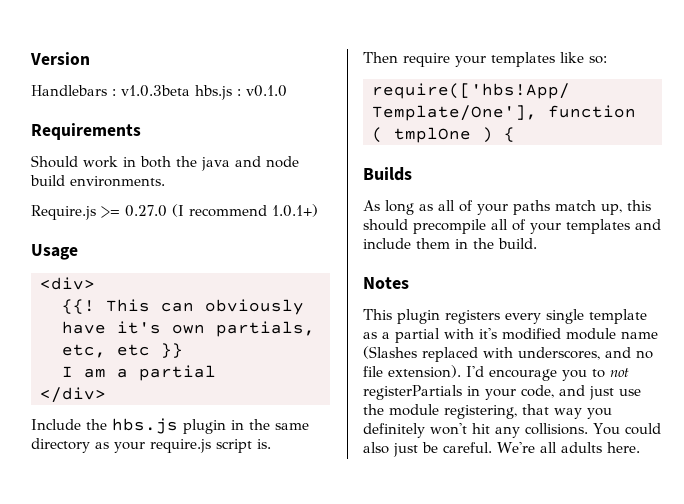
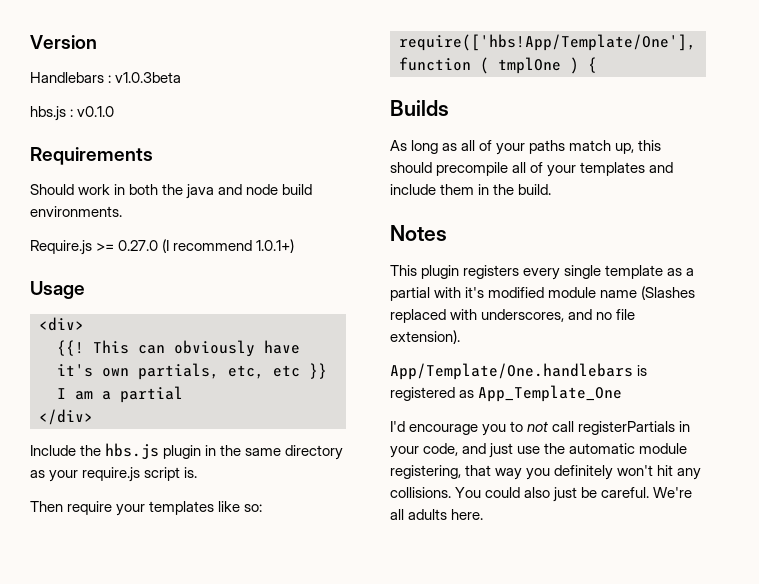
- Handlebars : v1.0.3beta hbs.js : v0.1.0
+ Handlebars : v1.0.3beta
+ hbs.js : v0.1.0
- This plugin registers every single template as a partial with it's modified module name (Slashes replaced with underscores, and no file extension). I'd encourage you to not registerPartials in your code, and just use the module registering, that way you definitely won't hit any collisions.
+ This plugin registers every single template as a partial with it's modified module name (Slashes replaced with underscores, and no file extension).
+ App/Template/One.handlebars is registered as App_Template_One
+ I'd encourage you to not call registerPartials in your code, and just use the automatic module registering, that way you definitely won't hit any collisions.

